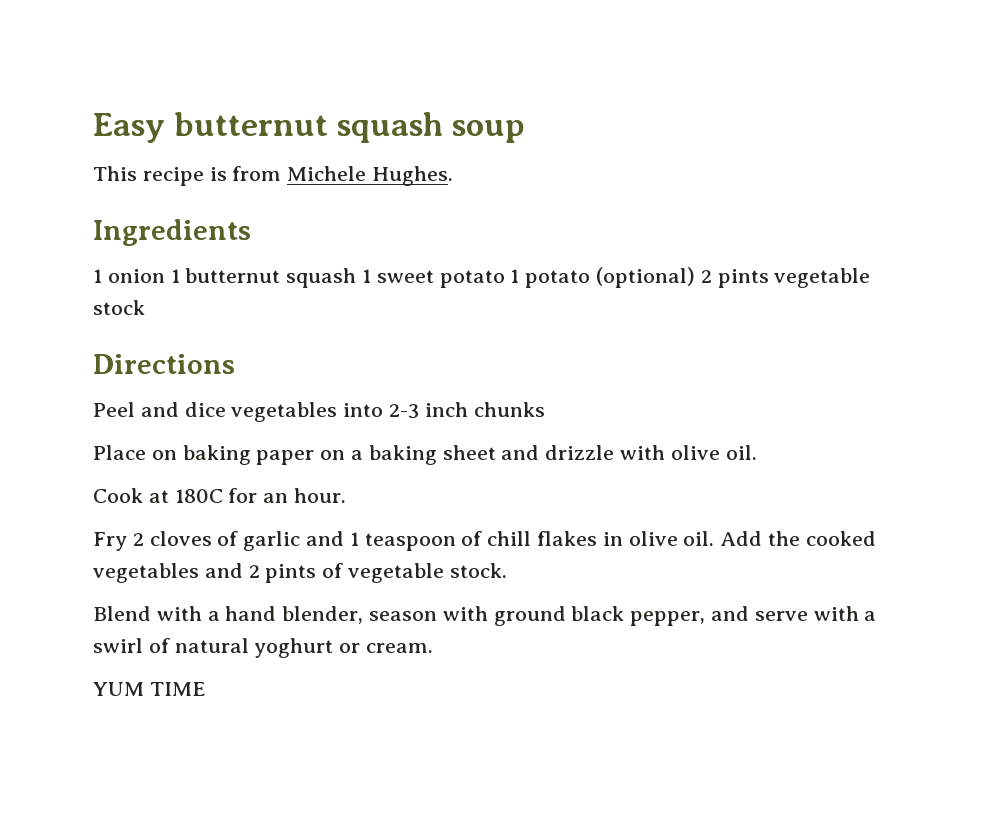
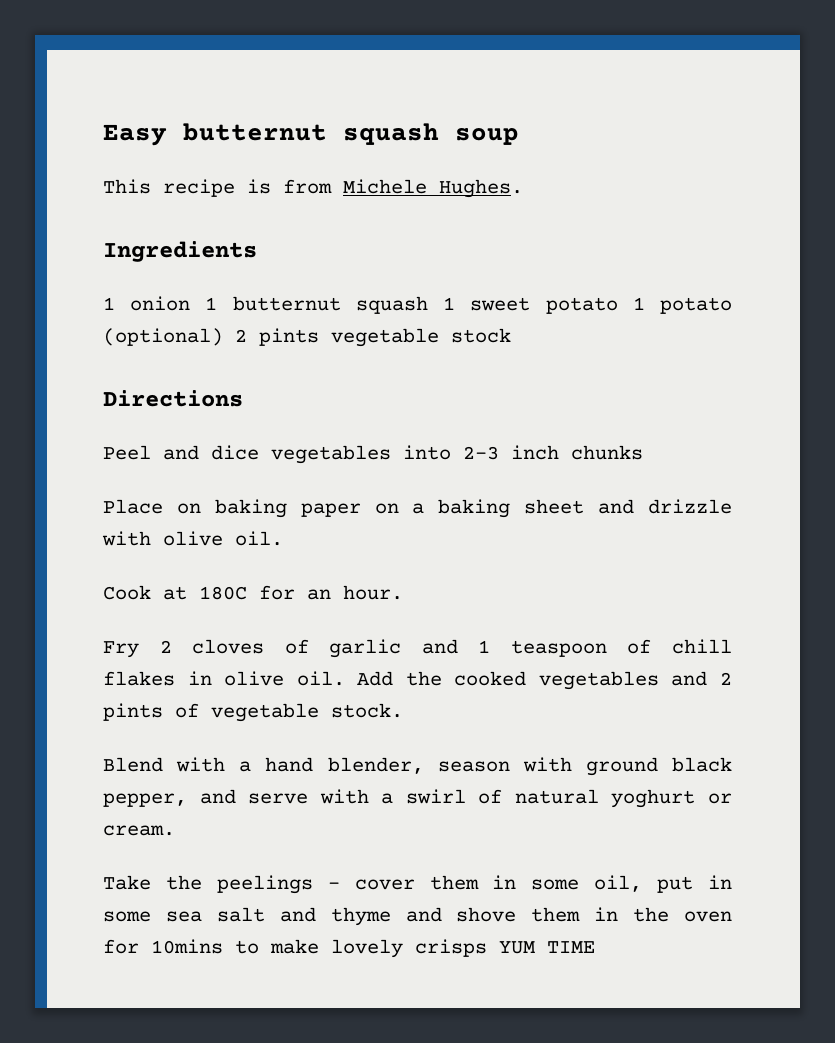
- YUM TIME
+ Take the peelings - cover them in some oil, put in some sea salt and thyme and shove them in the oven for 10mins to make lovely crisps YUM TIME

